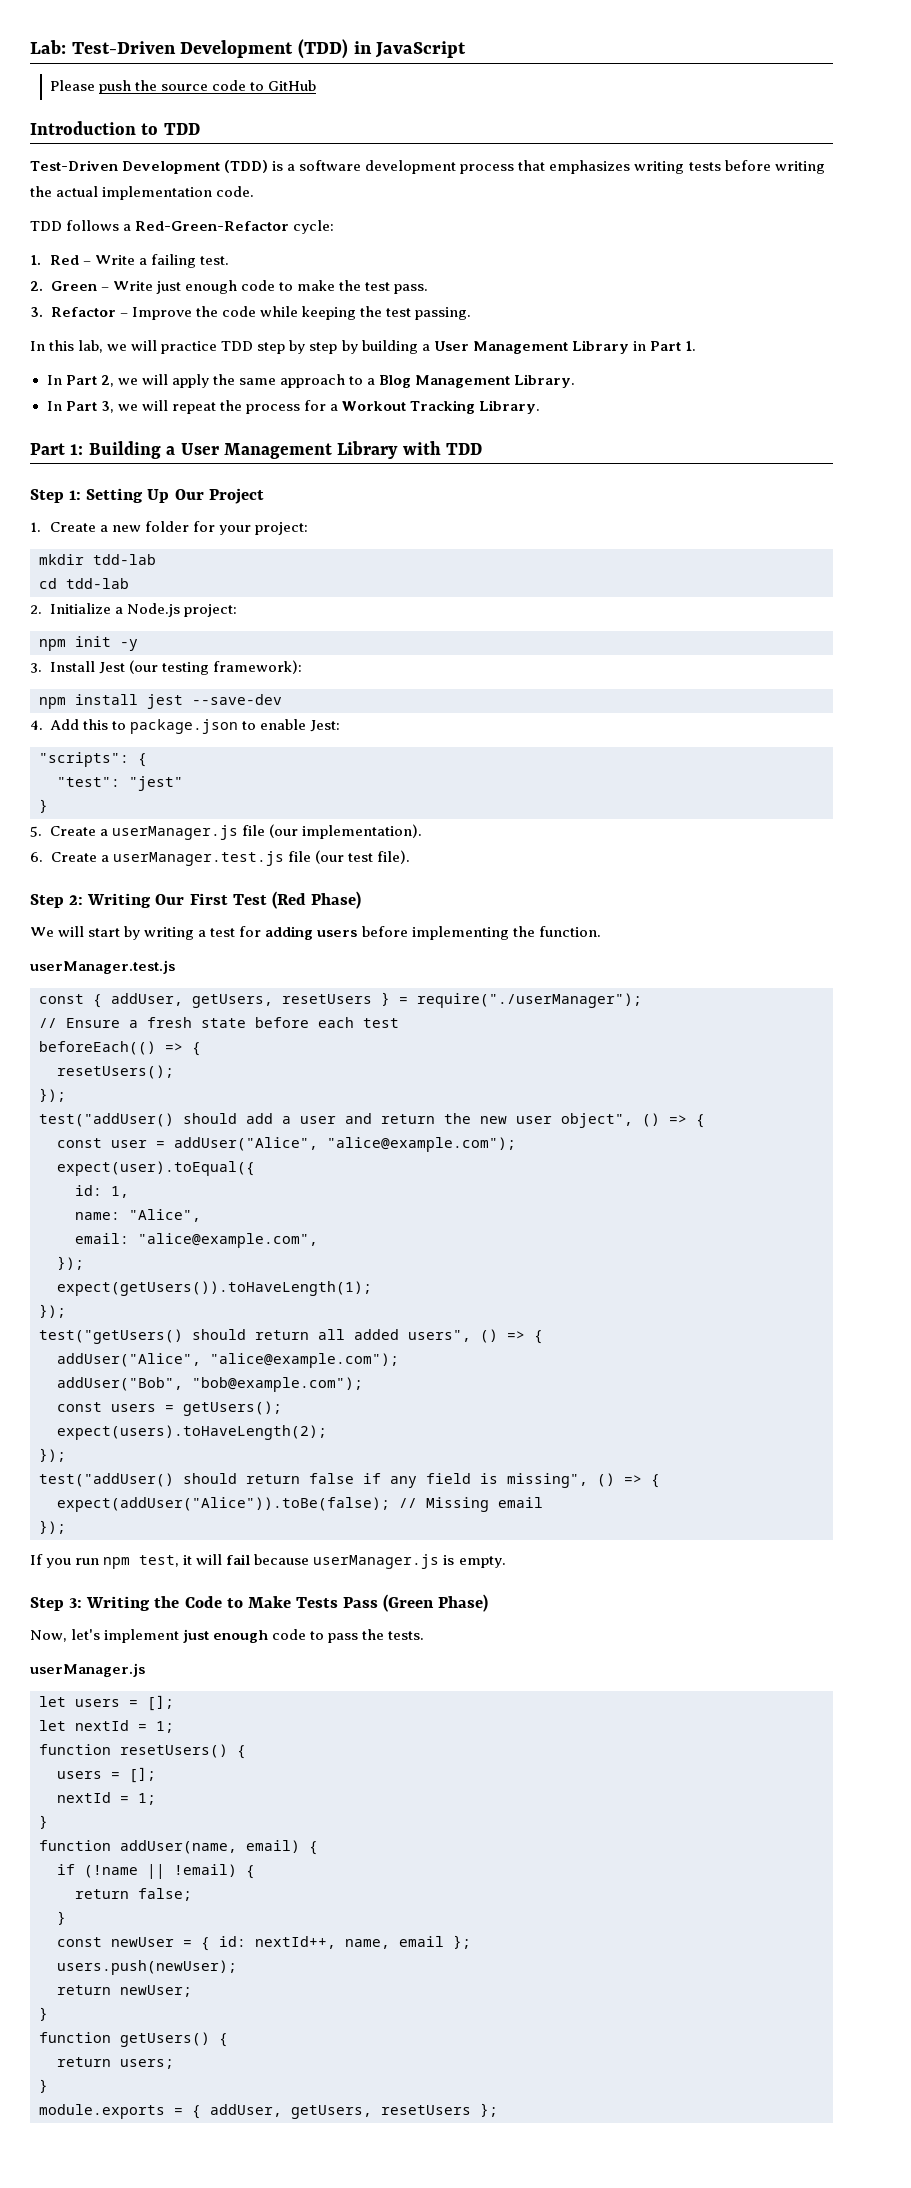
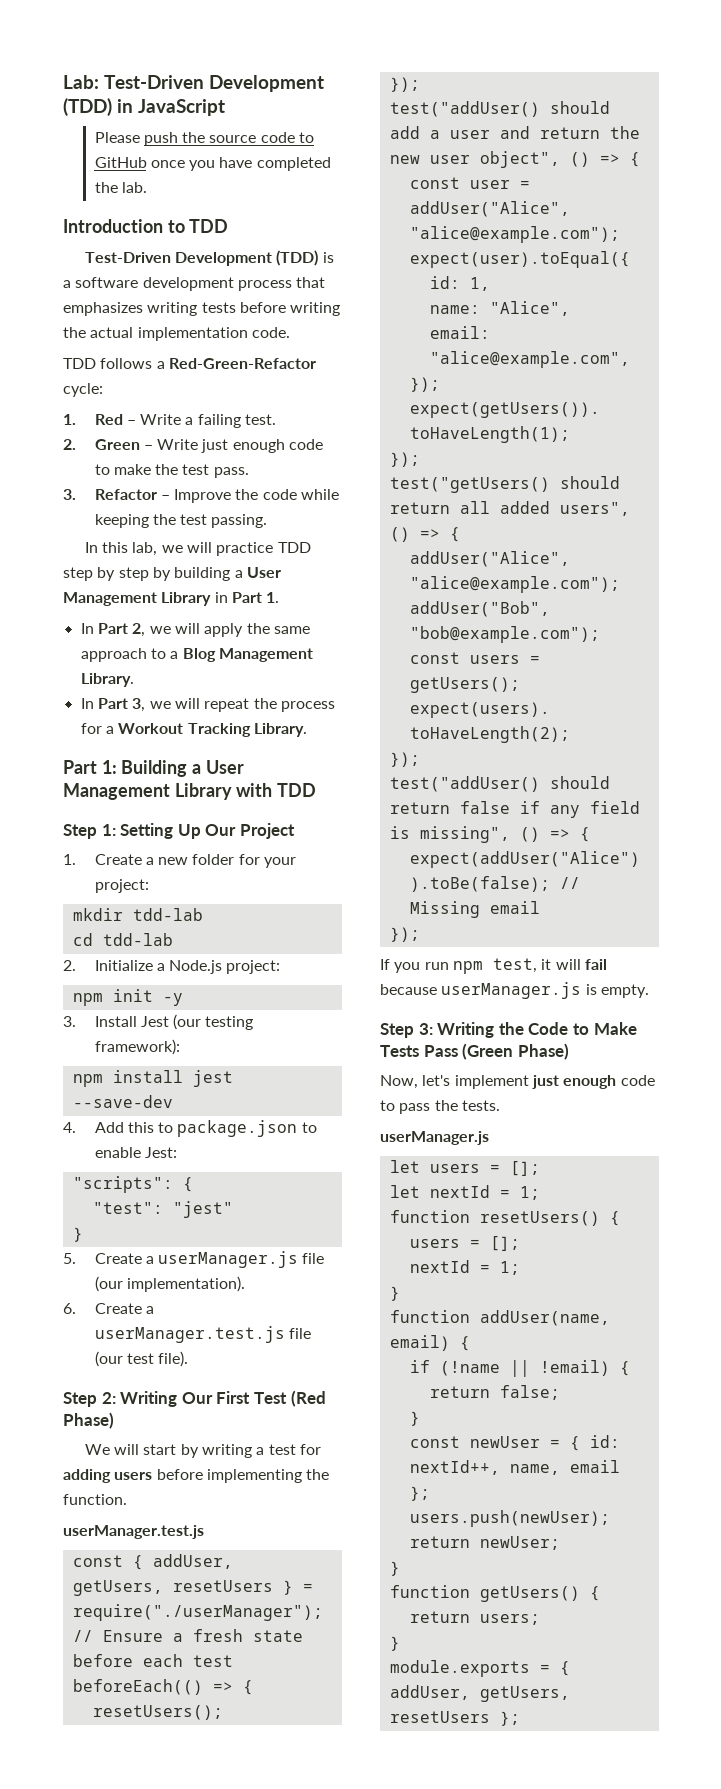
- Please push the source code to GitHub
+ Please push the source code to GitHub once you have completed the lab.

